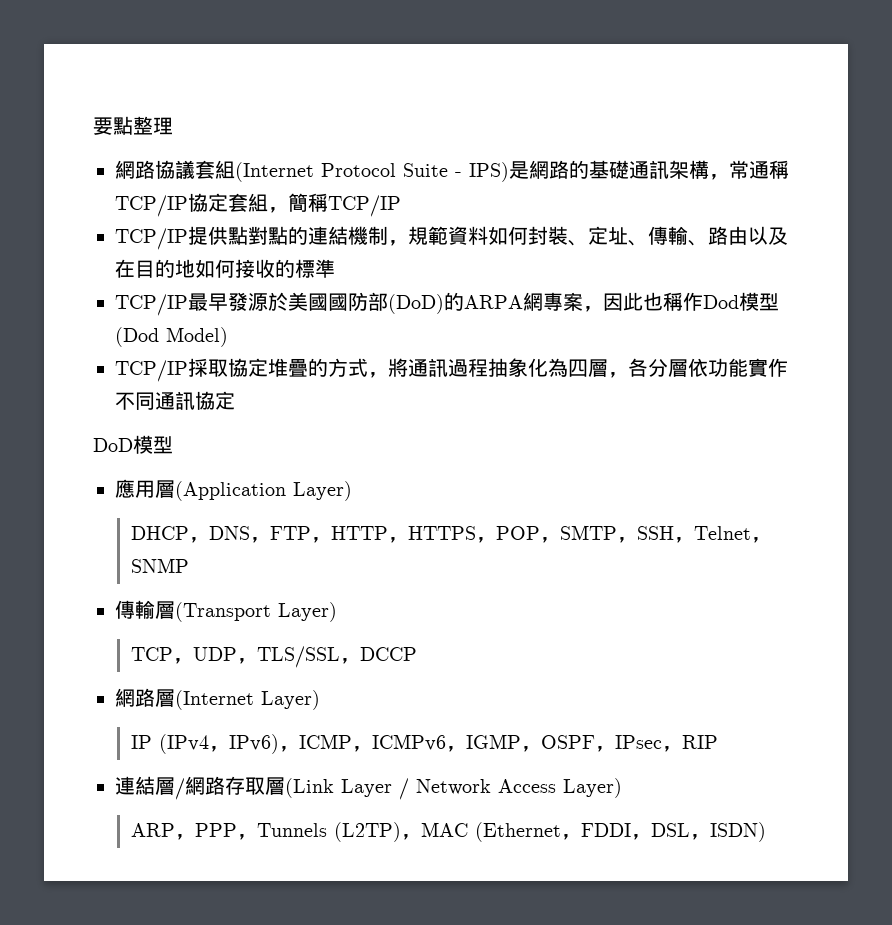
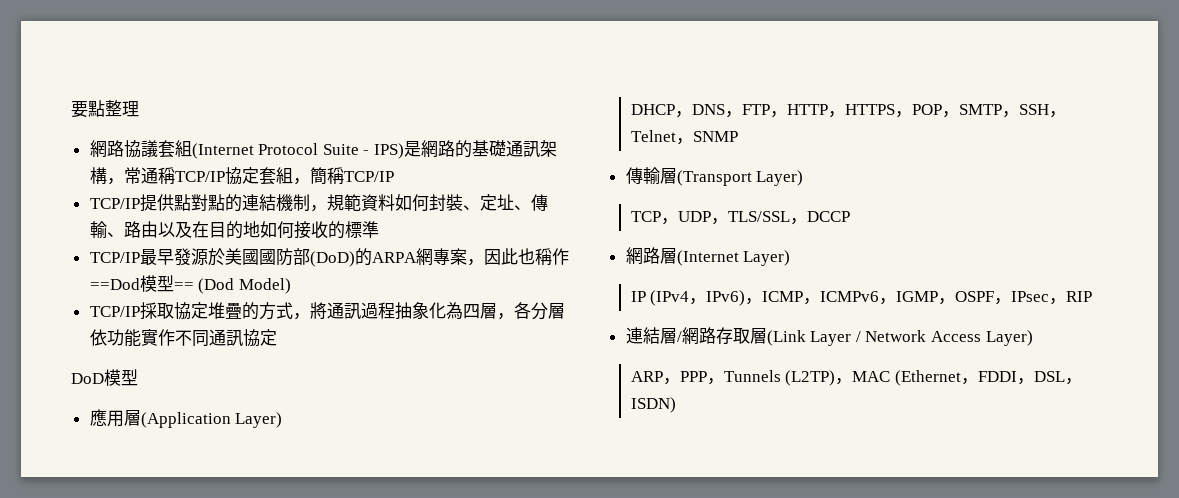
- TCP/IP最早發源於美國國防部(DoD)的ARPA網專案，因此也稱作Dod模型(Dod Model)
+ TCP/IP最早發源於美國國防部(DoD)的ARPA網專案，因此也稱作==Dod模型== (Dod Model)

